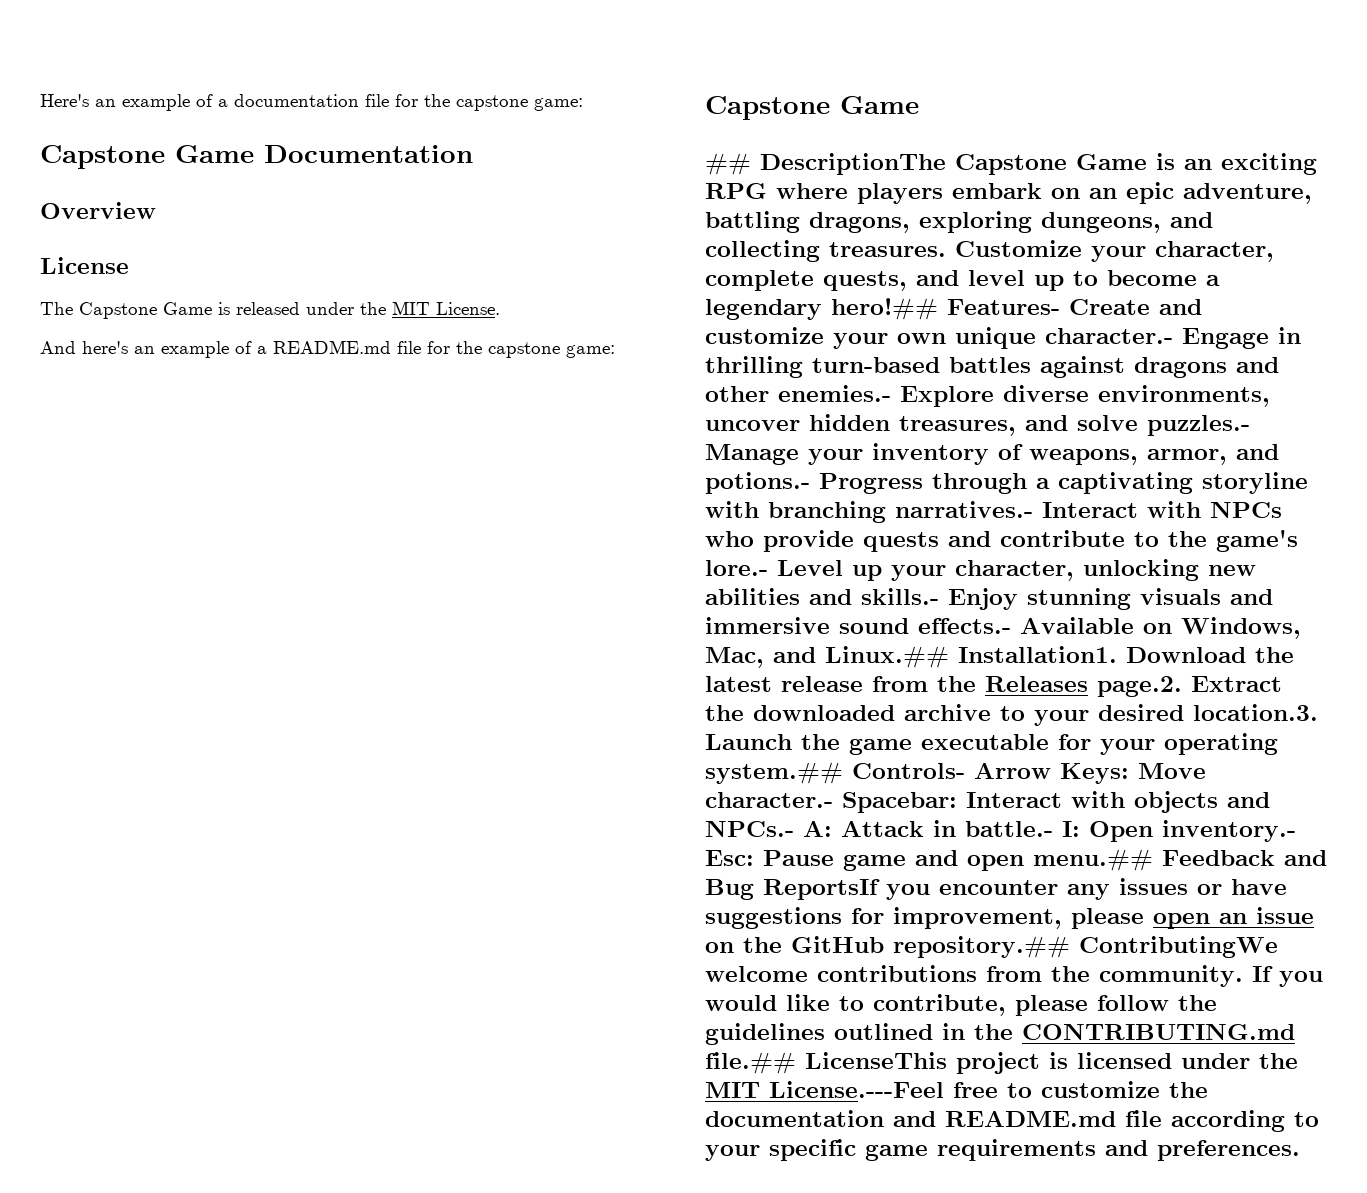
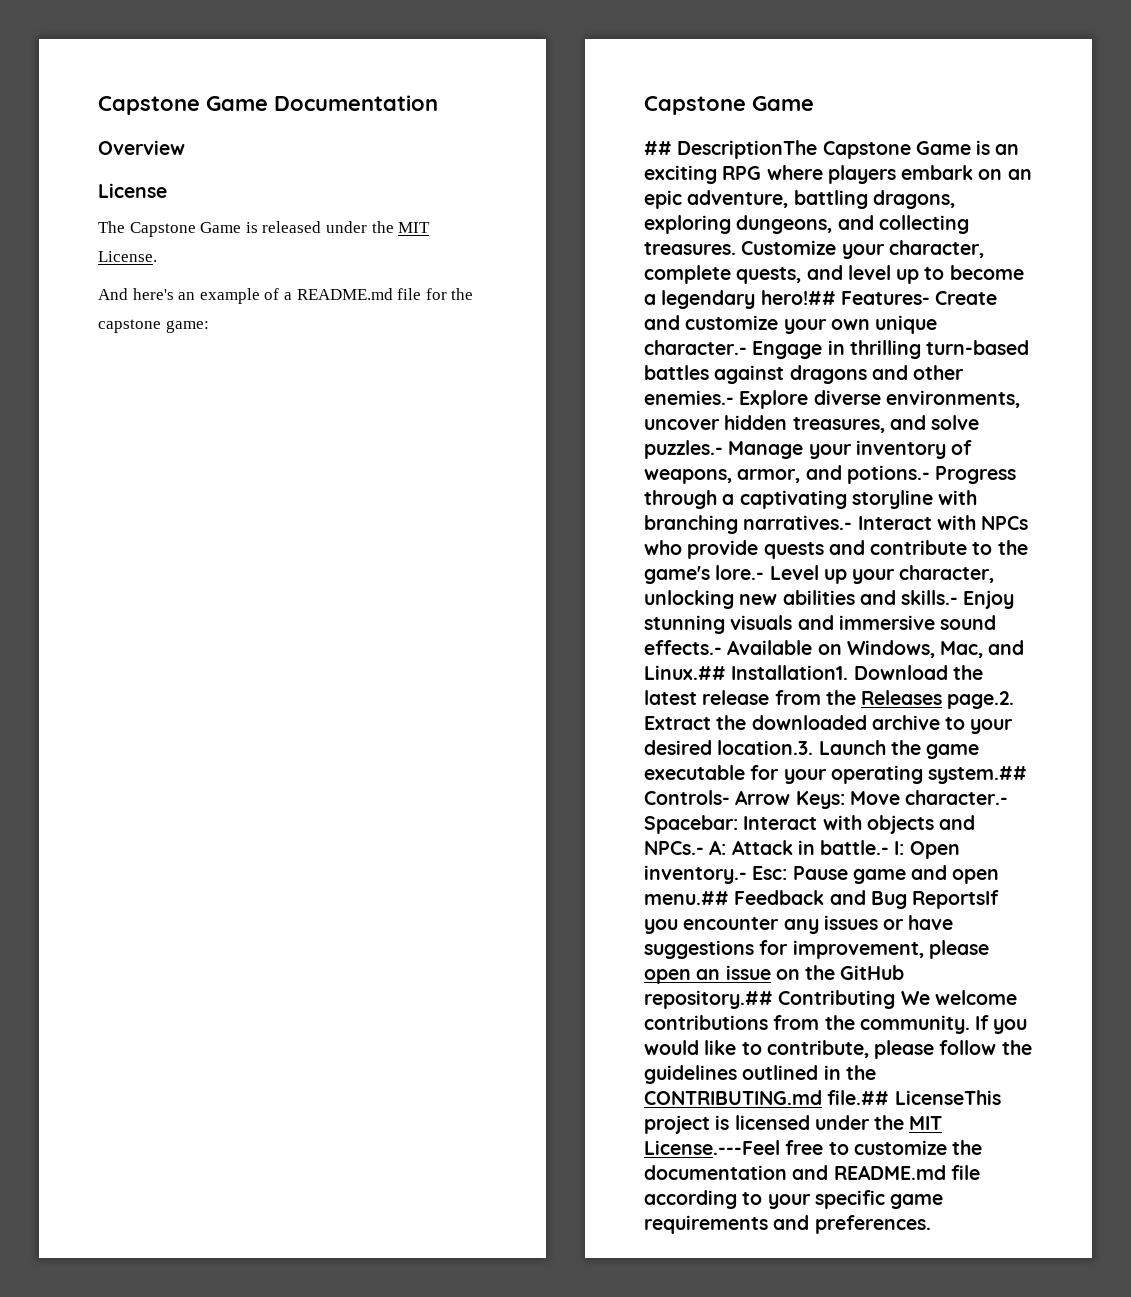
- Here's an example of a documentation file for the capstone game:
- Pause game and open menu.## Feedback and Bug ReportsIf you encounter any issues or have suggestions for improvement, please open an issue on the GitHub repository.## ContributingWe welcome contributions from the community.
+ Pause game and open menu.## Feedback and Bug ReportsIf you encounter any issues or have suggestions for improvement, please open an issue on the GitHub repository.## Contributing We welcome contributions from the community.

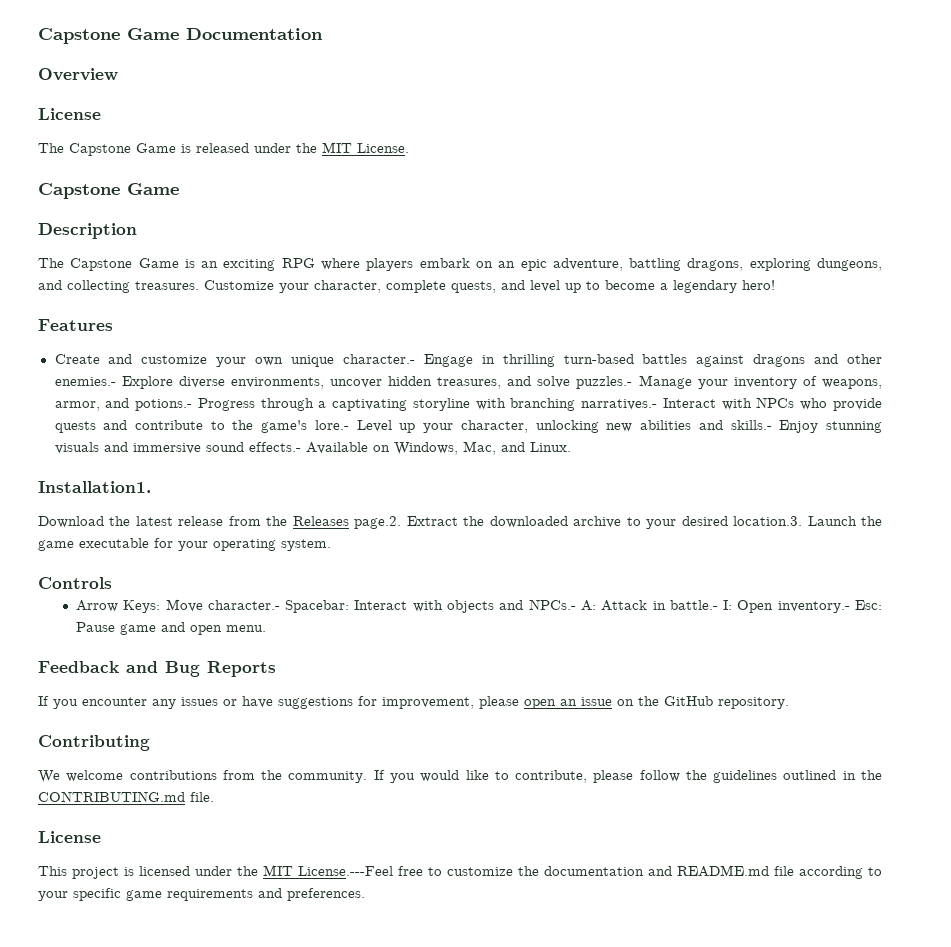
- And here's an example of a README.md file for the capstone game:
- ## DescriptionThe Capstone Game is an exciting RPG where players embark on an epic adventure, battling dragons, exploring dungeons, and collecting treasures.
+ Description
+ The Capstone Game is an exciting RPG where players embark on an epic adventure, battling dragons, exploring dungeons, and collecting treasures.
- Customize your character, complete quests, and level up to become a legendary hero!## Features- Create and customize your own unique character.- Engage in thrilling turn-based battles against dragons and other enemies.- Explore diverse environments, uncover hidden treasures, and solve puzzles.- Manage your inventory of weapons, armor, and potions.- Progress through a captivating storyline with branching narratives.- Interact with NPCs who provide quests and contribute to the game's lore.- Level up your character, unlocking new abilities and skills.- Enjoy stunning visuals and immersive sound effects.- Available on Windows, Mac, and Linux.## Installation1. Download the latest release from the Releases page.2. Extract the downloaded archive to your desired location.3. Launch the game executable for your operating system.## Controls- Arrow Keys:
+ Customize your character, complete quests, and level up to become a legendary hero!
+ Features
+ Create and customize your own unique character.- Engage in thrilling turn-based battles against dragons and other enemies.- Explore diverse environments, uncover hidden treasures, and solve puzzles.- Manage your inventory of weapons, armor, and potions.- Progress through a captivating storyline with branching narratives.- Interact with NPCs who provide quests and contribute to the game's lore.- Level up your character, unlocking new abilities and skills.- Enjoy stunning visuals and immersive sound effects.- Available on Windows, Mac, and Linux.
+ Installation1.
+ Download the latest release from the Releases page.2. Extract the downloaded archive to your desired location.3. Launch the game executable for your operating system.
+ Controls
+ Arrow Keys:
- Pause game and open menu.## Feedback and Bug ReportsIf you encounter any issues or have suggestions for improvement, please open an issue on the GitHub repository.## Contributing We welcome contributions from the community.
+ Pause game and open menu.
+ Feedback and Bug Reports
+ If you encounter any issues or have suggestions for improvement, please open an issue on the GitHub repository.
+ Contributing
+ We welcome contributions from the community.
- If you would like to contribute, please follow the guidelines outlined in the CONTRIBUTING.md file.## LicenseThis project is licensed under the MIT License.---Feel free to customize the documentation and README.md file according to your specific game requirements and preferences.
+ If you would like to contribute, please follow the guidelines outlined in the CONTRIBUTING.md file.
+ License
+ This project is licensed under the MIT License.---Feel free to customize the documentation and README.md file according to your specific game requirements and preferences.

